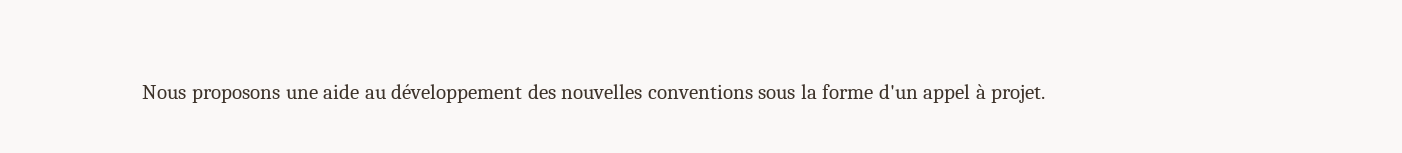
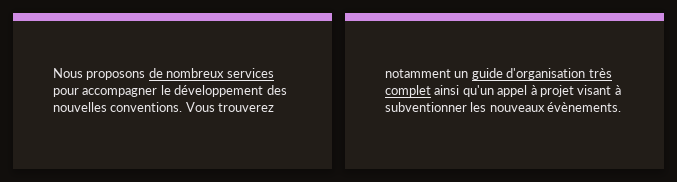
- Nous proposons une aide au développement des nouvelles conventions sous la forme d'un appel à projet.
+ Nous proposons de nombreux services pour accompagner le développement des nouvelles conventions. Vous trouverez notamment un guide d'organisation très complet ainsi qu'un appel à projet visant à subventionner les nouveaux évènements.

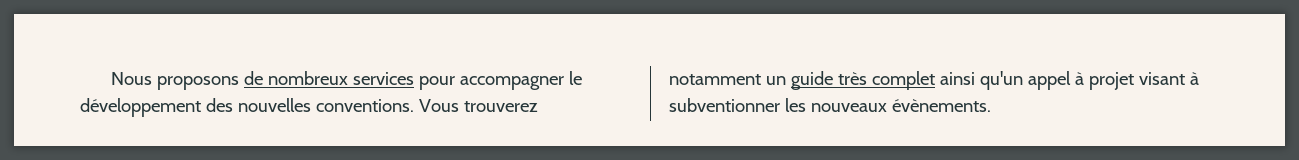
- Vous trouverez notamment un guide d'organisation très complet ainsi qu'un appel à projet visant à subventionner les nouveaux évènements.
+ Vous trouverez notamment un guide très complet ainsi qu'un appel à projet visant à subventionner les nouveaux évènements.

